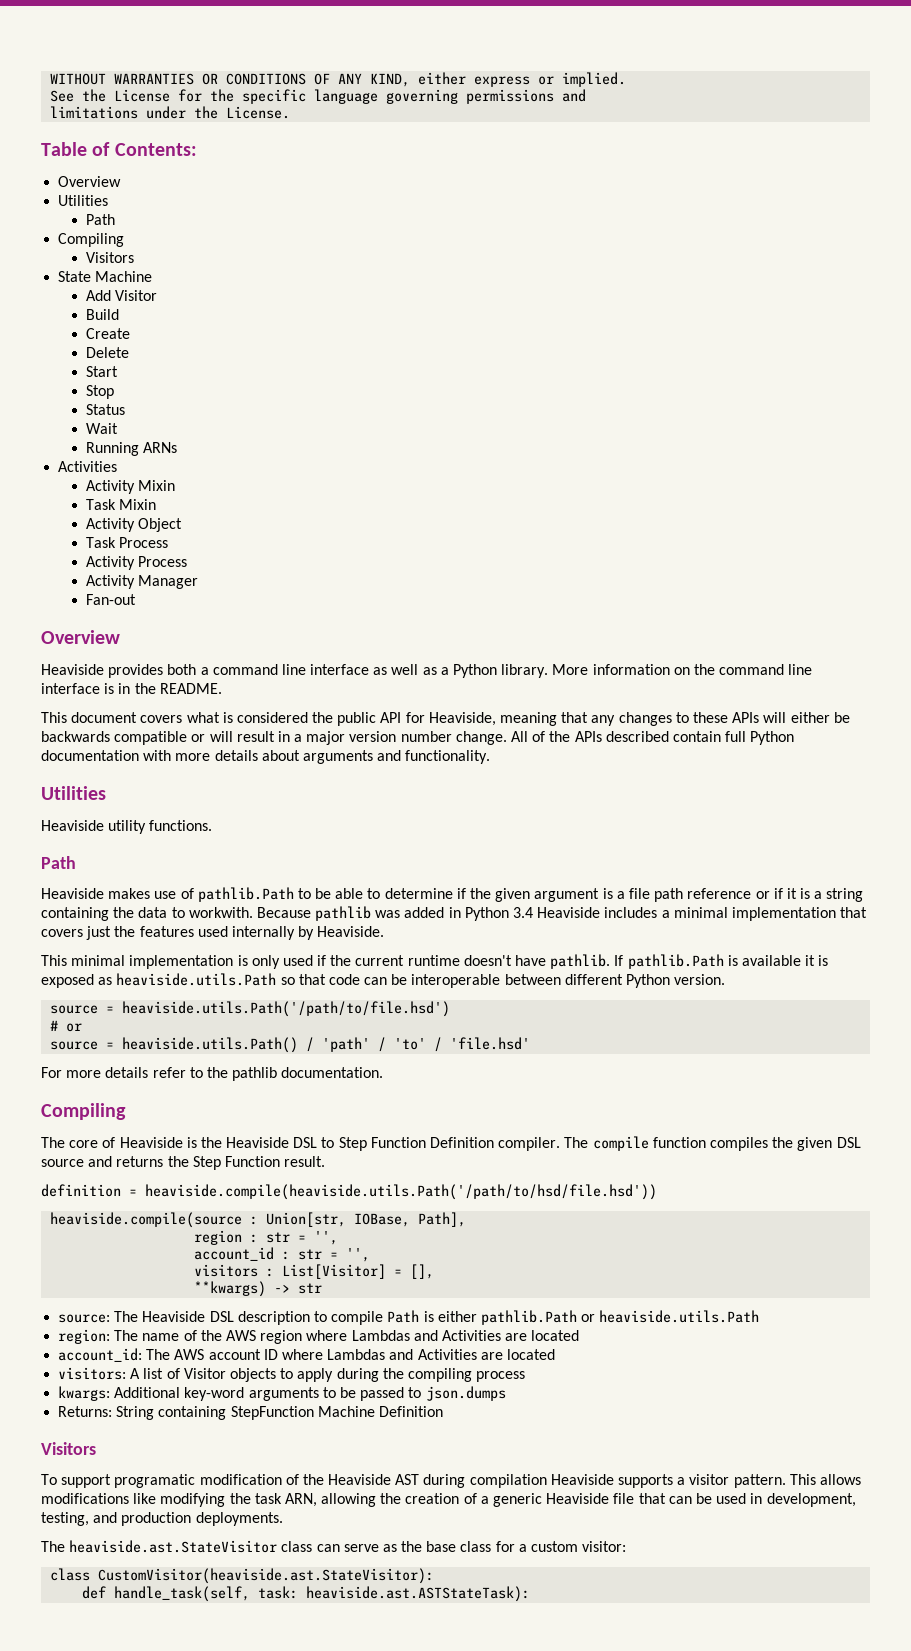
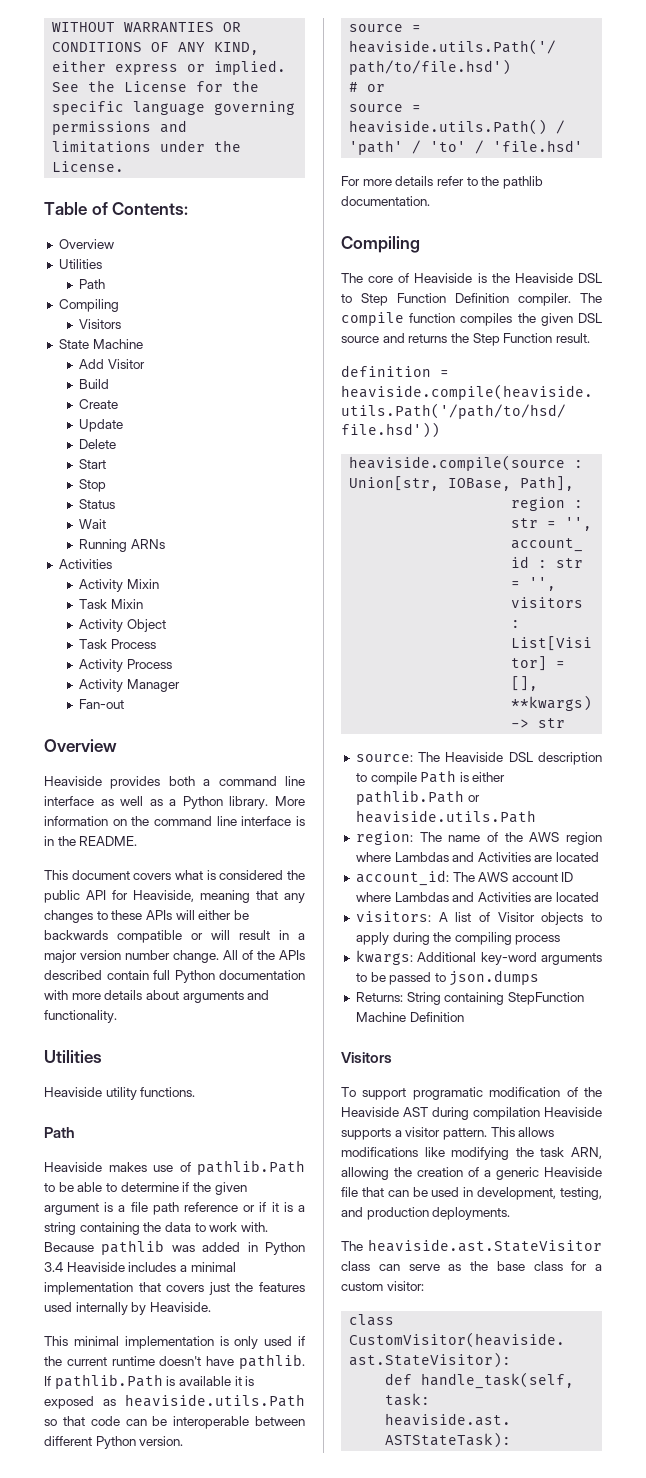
+ Update
- Heaviside makes use of pathlib.Path to be able to determine if the given argument is a file path reference or if it is a string containing the data to workwith.
+ Heaviside makes use of pathlib.Path to be able to determine if the given argument is a file path reference or if it is a string containing the data to work with.

